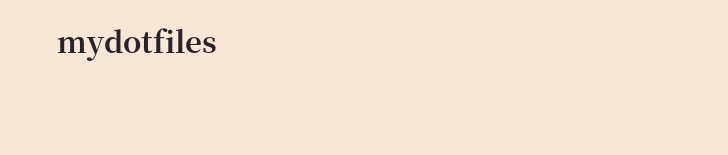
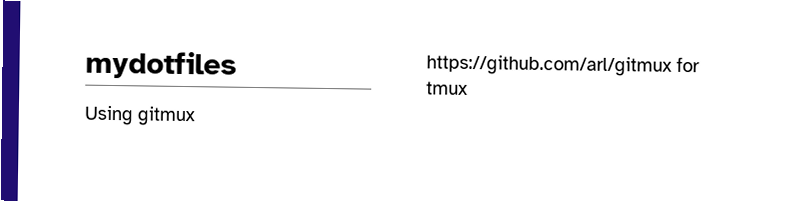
+ Using gitmux https://github.com/arl/gitmux for tmux

